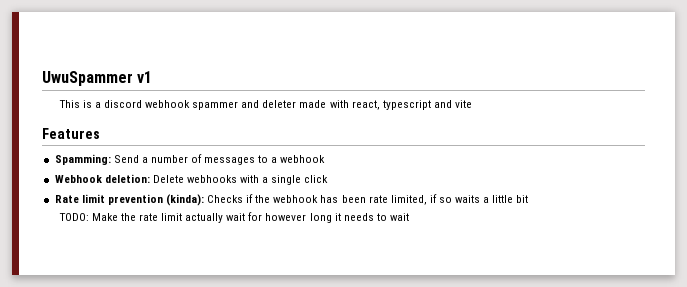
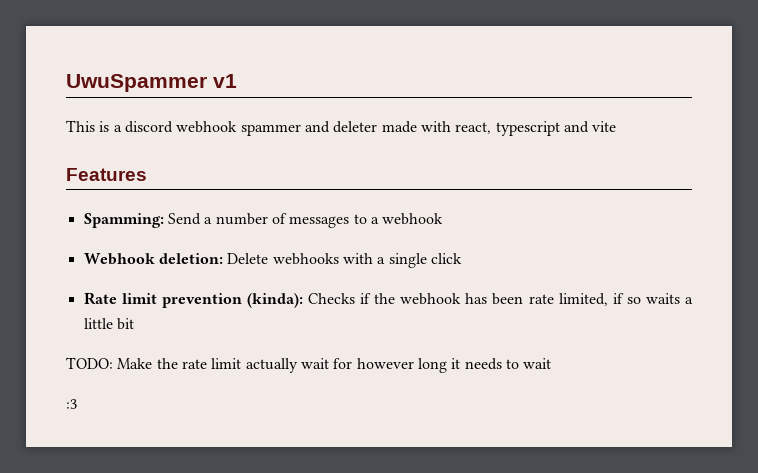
+ :3

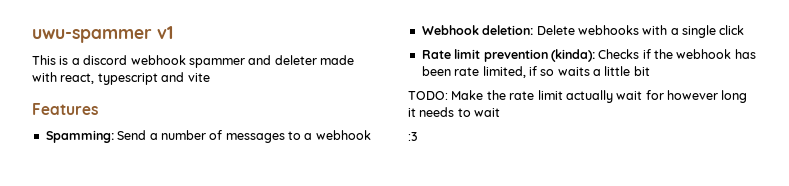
- UwuSpammer v1
+ uwu-spammer v1

